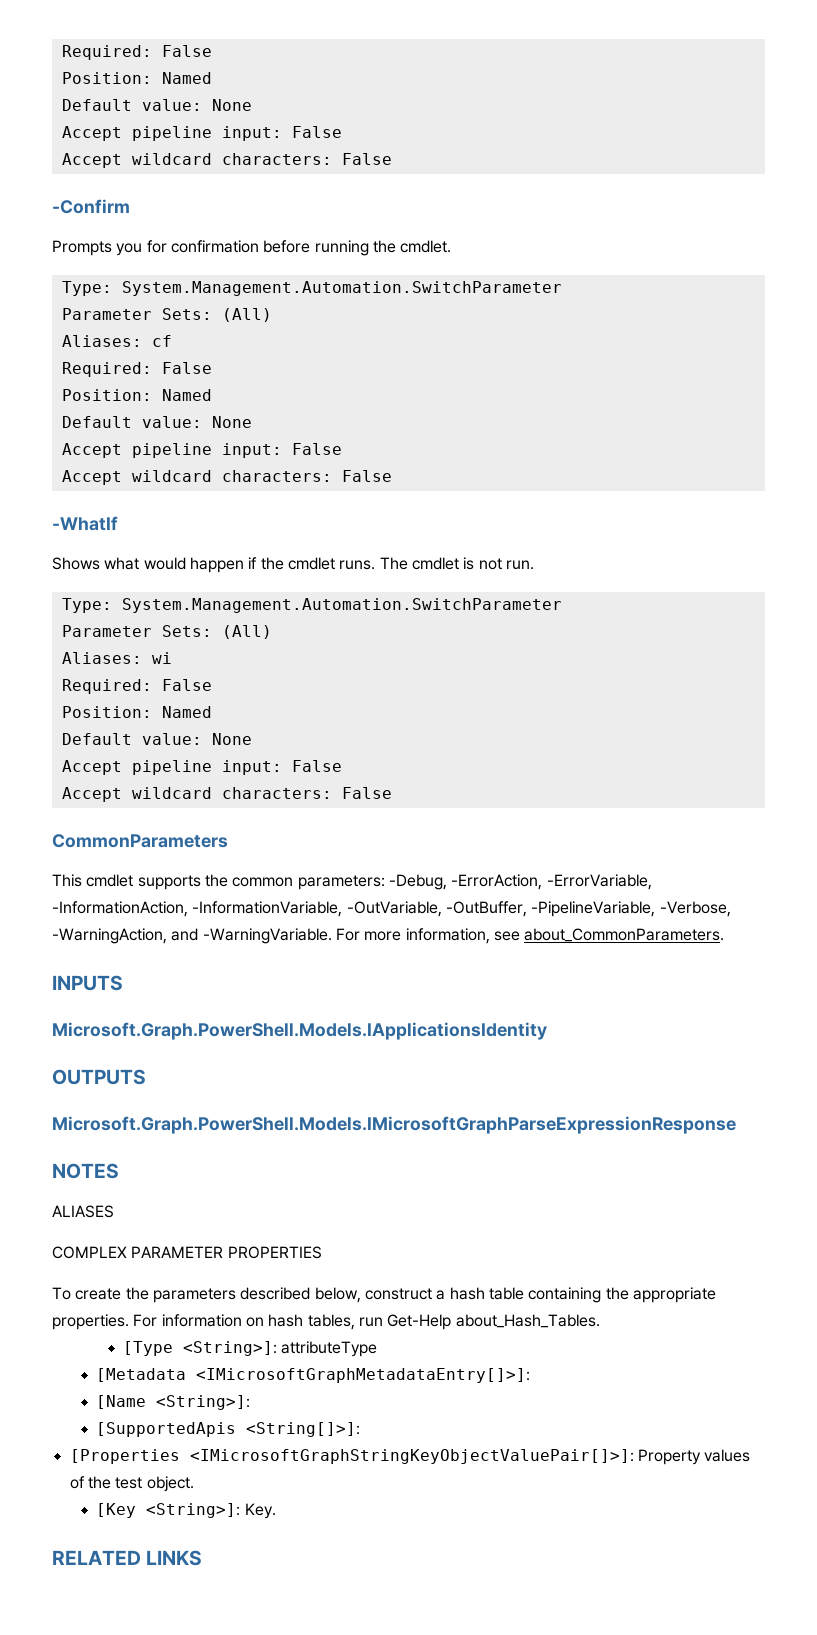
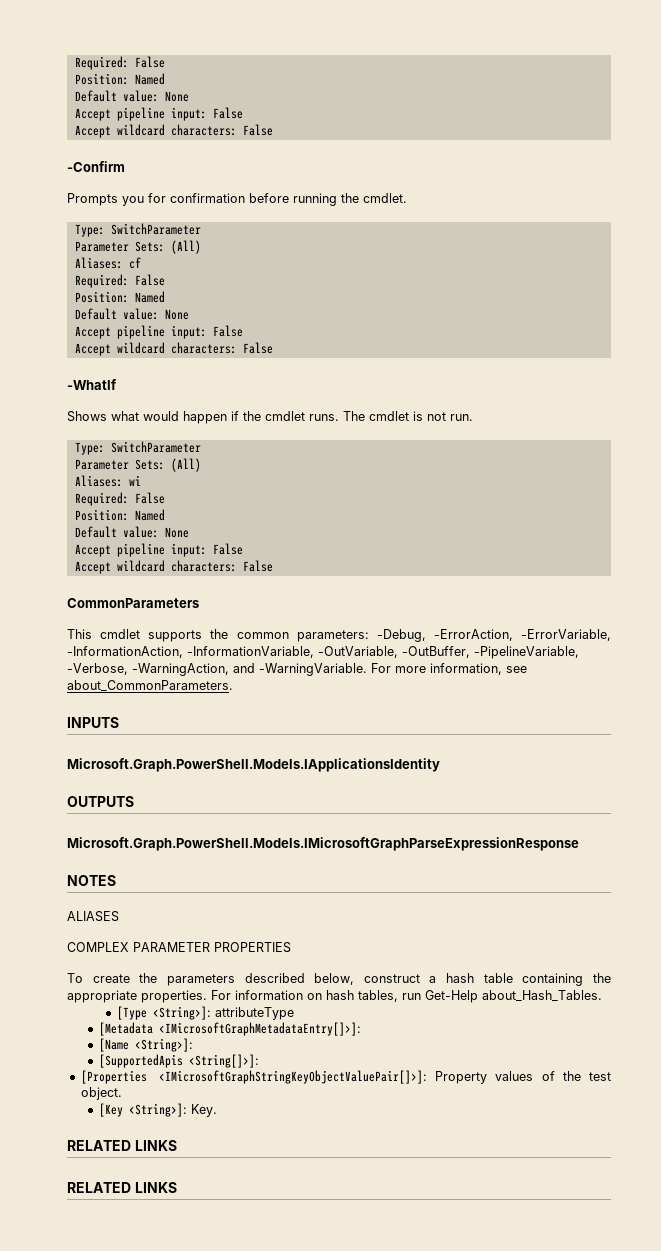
  Prompts you for confirmation before running the cmdlet.
- Type: System.Management.Automation.SwitchParameter
+ Type: SwitchParameter
  The cmdlet is not run.
- Type: System.Management.Automation.SwitchParameter
+ Type: SwitchParameter
  [Key <String>]: Key.
+ RELATED LINKS

